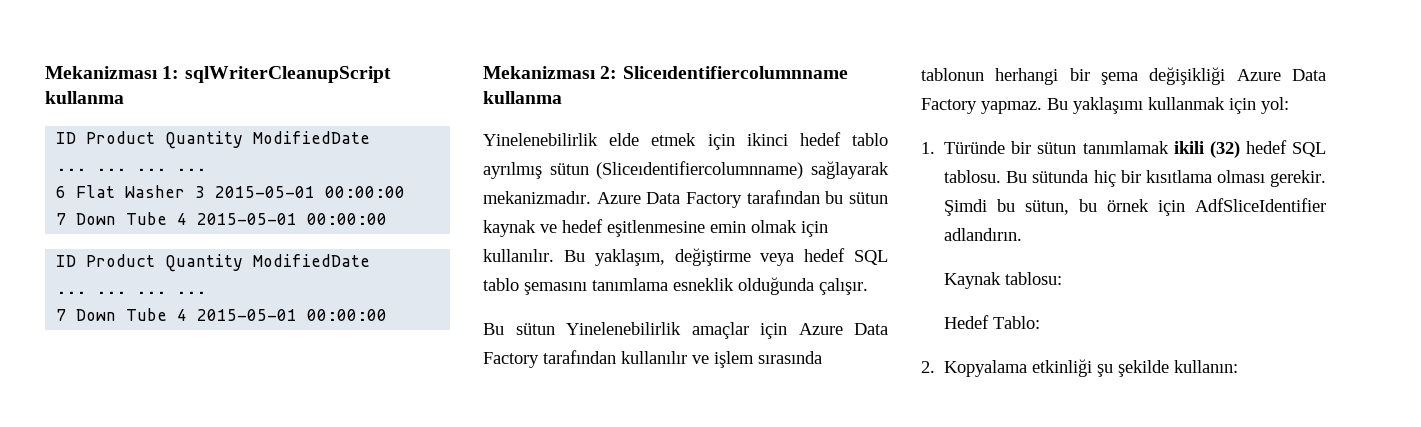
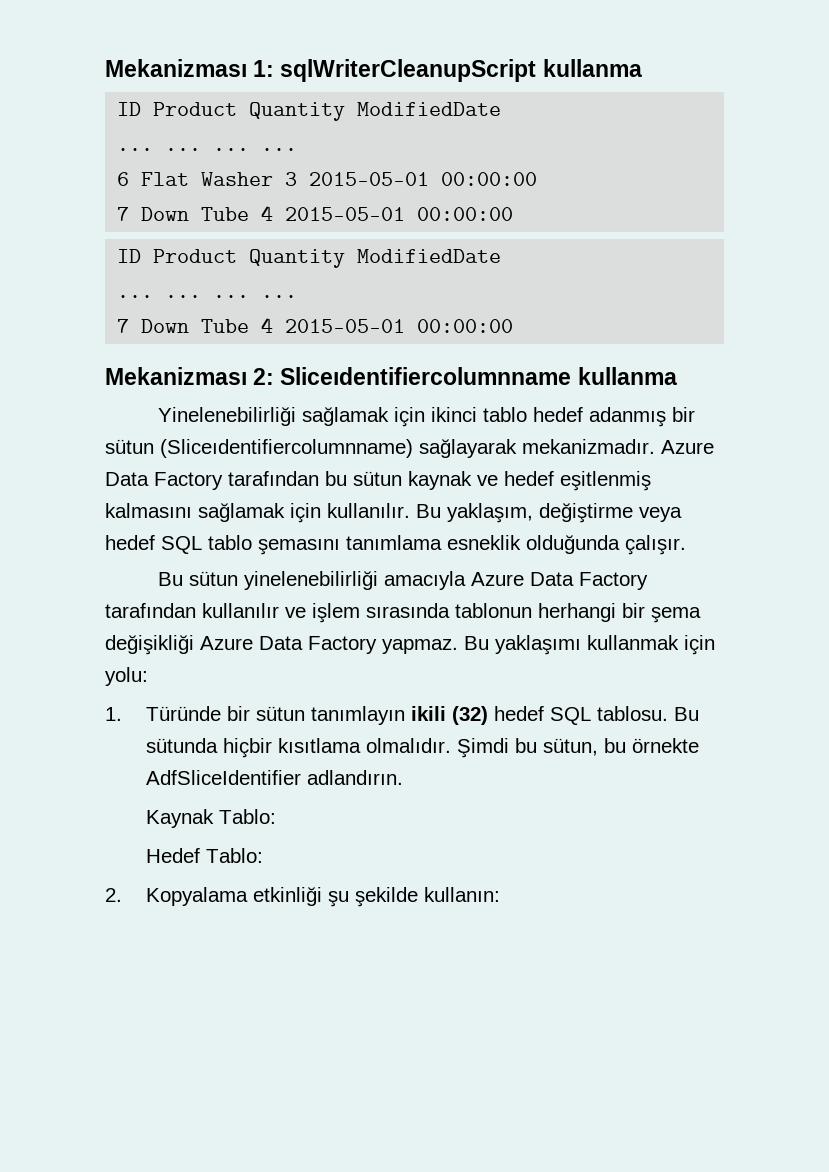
- Yinelenebilirlik elde etmek için ikinci hedef tablo ayrılmış sütun (Sliceıdentifiercolumnname) sağlayarak mekanizmadır.
+ Yinelenebilirliği sağlamak için ikinci tablo hedef adanmış bir sütun (Sliceıdentifiercolumnname) sağlayarak mekanizmadır.
- Azure Data Factory tarafından bu sütun kaynak ve hedef eşitlenmesine emin olmak için kullanılır.
+ Azure Data Factory tarafından bu sütun kaynak ve hedef eşitlenmiş kalmasını sağlamak için kullanılır.
- Bu sütun Yinelenebilirlik amaçlar için Azure Data Factory tarafından kullanılır ve işlem sırasında tablonun herhangi bir şema değişikliği Azure Data Factory yapmaz.
+ Bu sütun yinelenebilirliği amacıyla Azure Data Factory tarafından kullanılır ve işlem sırasında tablonun herhangi bir şema değişikliği Azure Data Factory yapmaz.
- Bu yaklaşımı kullanmak için yol:
+ Bu yaklaşımı kullanmak için yolu:
- 1. Türünde bir sütun tanımlamak ikili (32) hedef SQL tablosu.
+ 1. Türünde bir sütun tanımlayın ikili (32) hedef SQL tablosu.
- Bu sütunda hiç bir kısıtlama olması gerekir.
+ Bu sütunda hiçbir kısıtlama olmalıdır.
- Şimdi bu sütun, bu örnek için AdfSliceIdentifier adlandırın.
+ Şimdi bu sütun, bu örnekte AdfSliceIdentifier adlandırın.
- Kaynak tablosu:
+ Kaynak Tablo:

